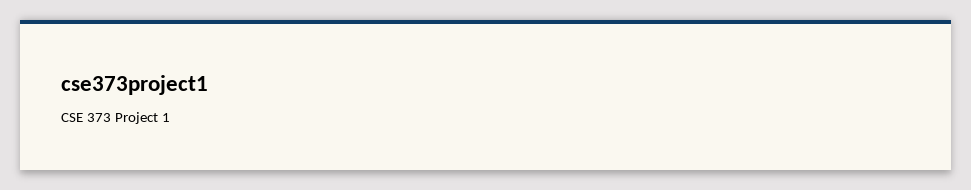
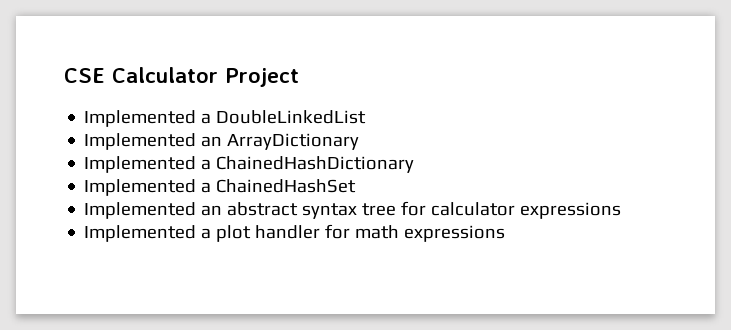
- cse373project1
- CSE 373 Project 1
+ CSE Calculator Project
+ Implemented a DoubleLinkedList
+ Implemented an ArrayDictionary
+ Implemented a ChainedHashDictionary
+ Implemented a ChainedHashSet
+ Implemented an abstract syntax tree for calculator expressions
+ Implemented a plot handler for math expressions

